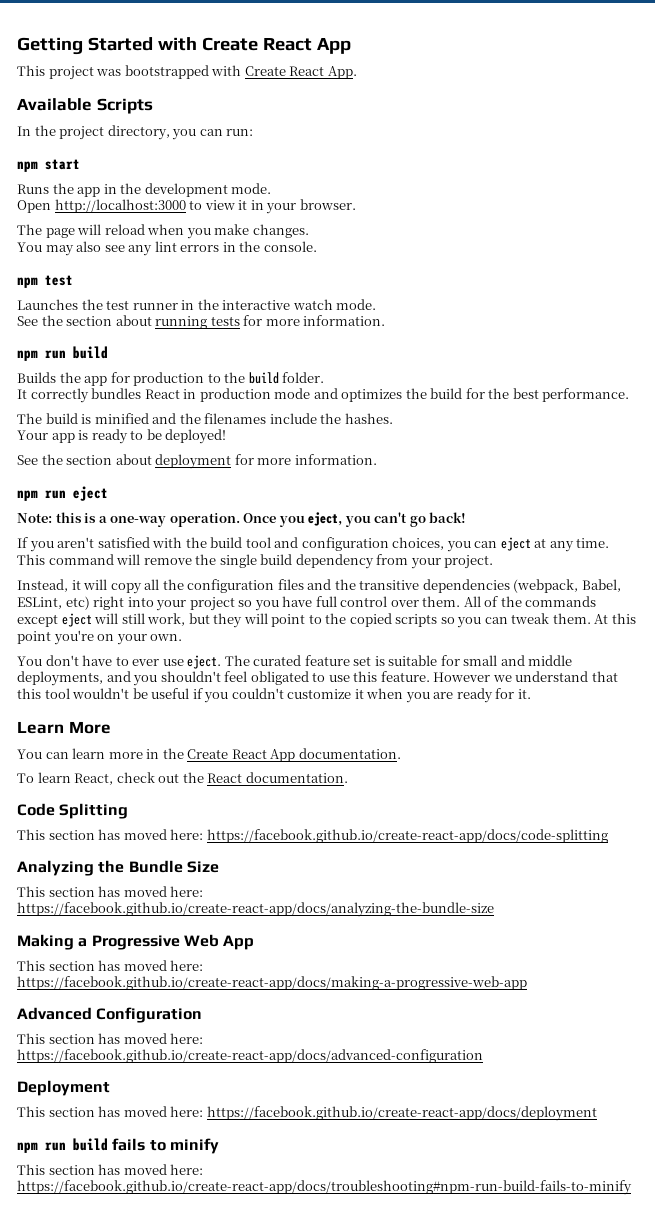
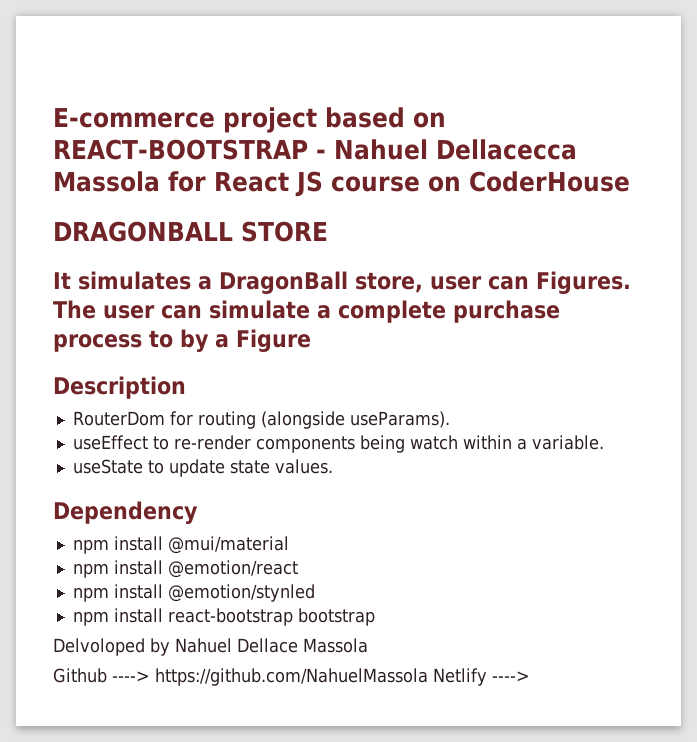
- Getting Started with Create React App
- This project was bootstrapped with Create React App.
- Available Scripts
- In the project directory, you can run:
- npm start
- Runs the app in the development mode.
- Open http://localhost:3000 to view it in your browser.
- The page will reload when you make changes.
- You may also see any lint errors in the console.
- npm test
- Launches the test runner in the interactive watch mode.
- See the section about running tests for more information.
- npm run build
- Builds the app for production to the build folder.
- It correctly bundles React in production mode and optimizes the build for the best performance.
- The build is minified and the filenames include the hashes.
- Your app is ready to be deployed!
- See the section about deployment for more information.
- npm run eject
- Note: this is a one-way operation. Once you eject, you can't go back!
- If you aren't satisfied with the build tool and configuration choices, you can eject at any time. This command will remove the single build dependency from your project.
- Instead, it will copy all the configuration files and the transitive dependencies (webpack, Babel, ESLint, etc) right into your project so you have full control over them. All of the commands except eject will still work, but they will point to the copied scripts so you can tweak them. At this point you're on your own.
- You don't have to ever use eject. The curated feature set is suitable for small and middle deployments, and you shouldn't feel obligated to use this feature. However we understand that this tool wouldn't be useful if you couldn't customize it when you are ready for it.
- Learn More
- You can learn more in the Create React App documentation.
- To learn React, check out the React documentation.
- Code Splitting
- This section has moved here: https://facebook.github.io/create-react-app/docs/code-splitting
- Analyzing the Bundle Size
- This section has moved here: https://facebook.github.io/create-react-app/docs/analyzing-the-bundle-size
- Making a Progressive Web App
- This section has moved here: https://facebook.github.io/create-react-app/docs/making-a-progressive-web-app
- Advanced Configuration
- This section has moved here: https://facebook.github.io/create-react-app/docs/advanced-configuration
- Deployment
- This section has moved here: https://facebook.github.io/create-react-app/docs/deployment
- npm run build fails to minify
- This section has moved here: https://facebook.github.io/create-react-app/docs/troubleshooting#npm-run-build-fails-to-minify
+ E-commerce project based on REACT-BOOTSTRAP - Nahuel Dellacecca Massola for React JS course on CoderHouse
+ DRAGONBALL STORE
+ It simulates a DragonBall store, user can Figures. The user can simulate a complete purchase process to by a Figure
+ Description
+ RouterDom for routing (alongside useParams).
+ useEffect to re-render components being watch within a variable.
+ useState to update state values.
+ Dependency
+ npm install @mui/material
+ npm install @emotion/react
+ npm install @emotion/stynled
+ npm install react-bootstrap bootstrap
+ Delvoloped by Nahuel Dellace Massola
+ Github ----> https://github.com/NahuelMassola Netlify ---->

